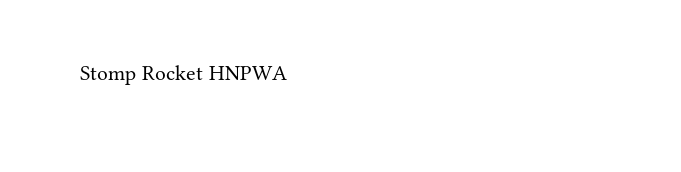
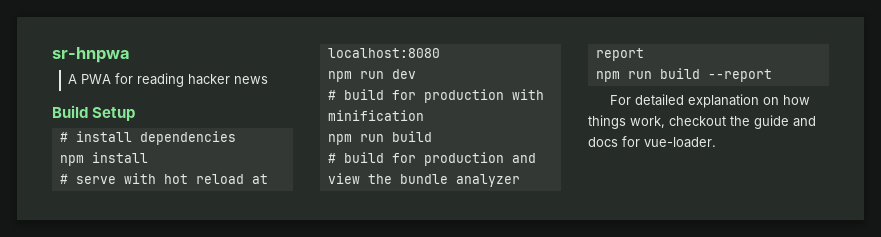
- Stomp Rocket HNPWA
+ sr-hnpwa
+ A PWA for reading hacker news
+ Build Setup
+ # install dependencies
+ npm install
+ # serve with hot reload at localhost:8080
+ npm run dev
+ # build for production with minification
+ npm run build
+ # build for production and view the bundle analyzer report
+ npm run build --report
+ For detailed explanation on how things work, checkout the guide and docs for vue-loader.

